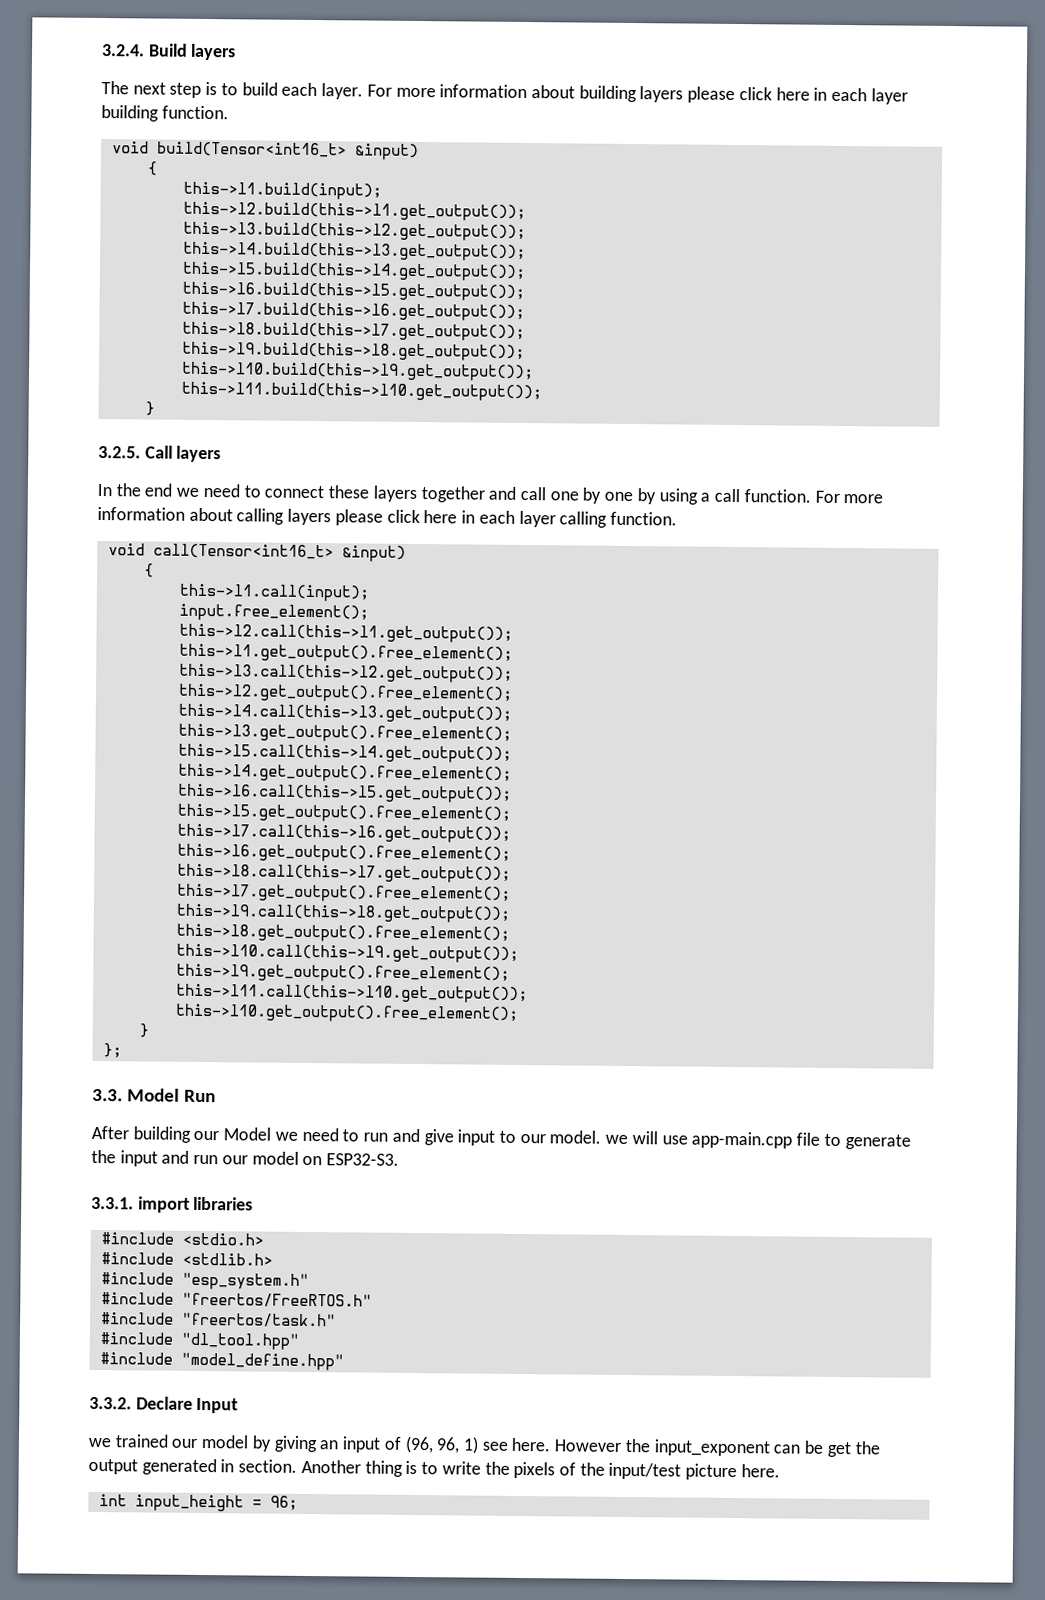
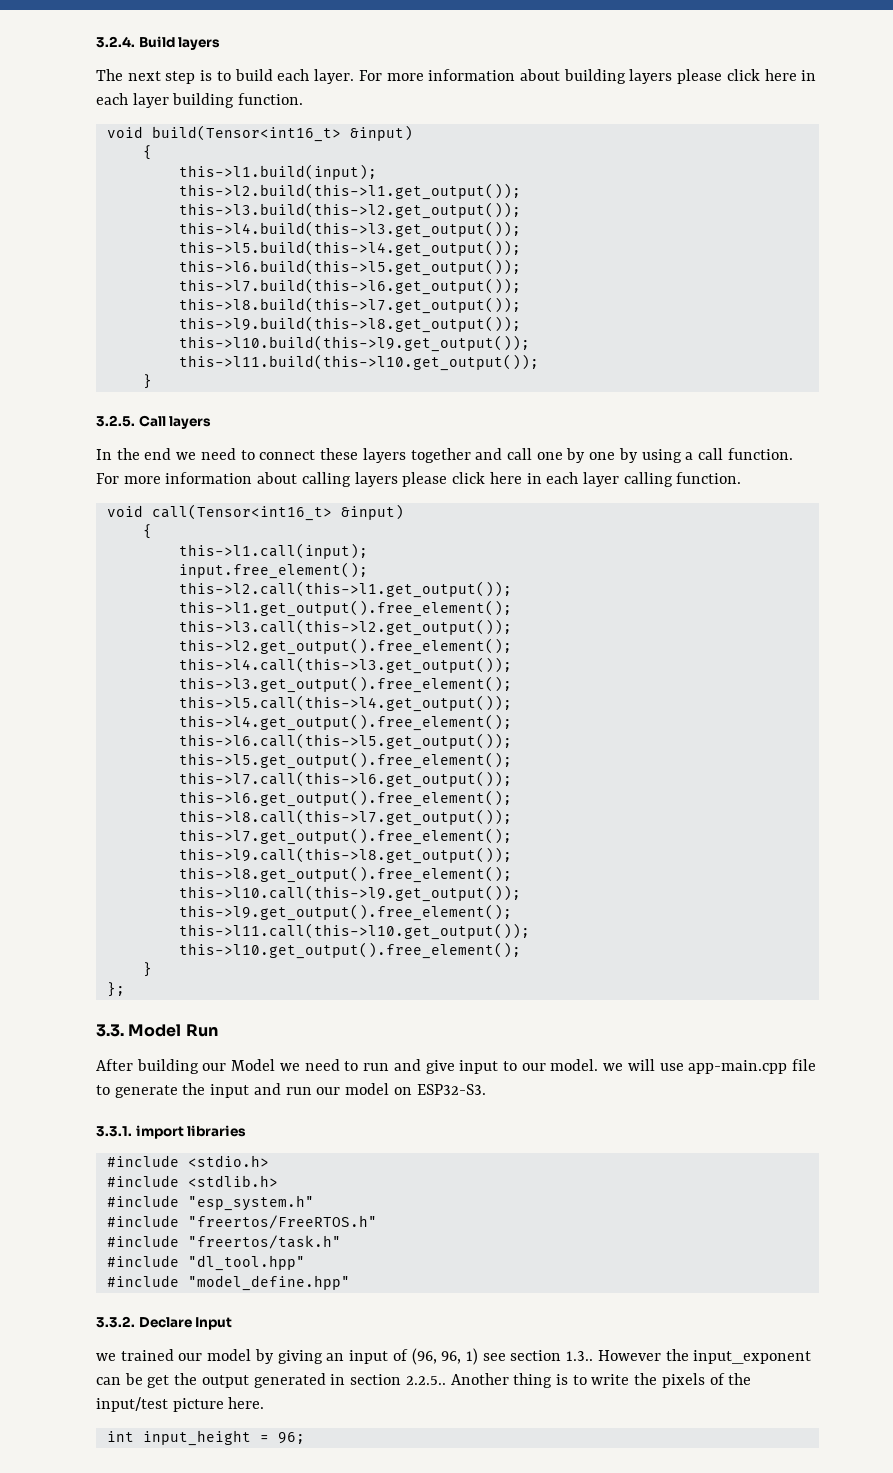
- we trained our model by giving an input of (96, 96, 1) see here.
+ we trained our model by giving an input of (96, 96, 1) see section 1.3..
- However the input_exponent can be get the output generated in section.
+ However the input_exponent can be get the output generated in section 2.2.5..

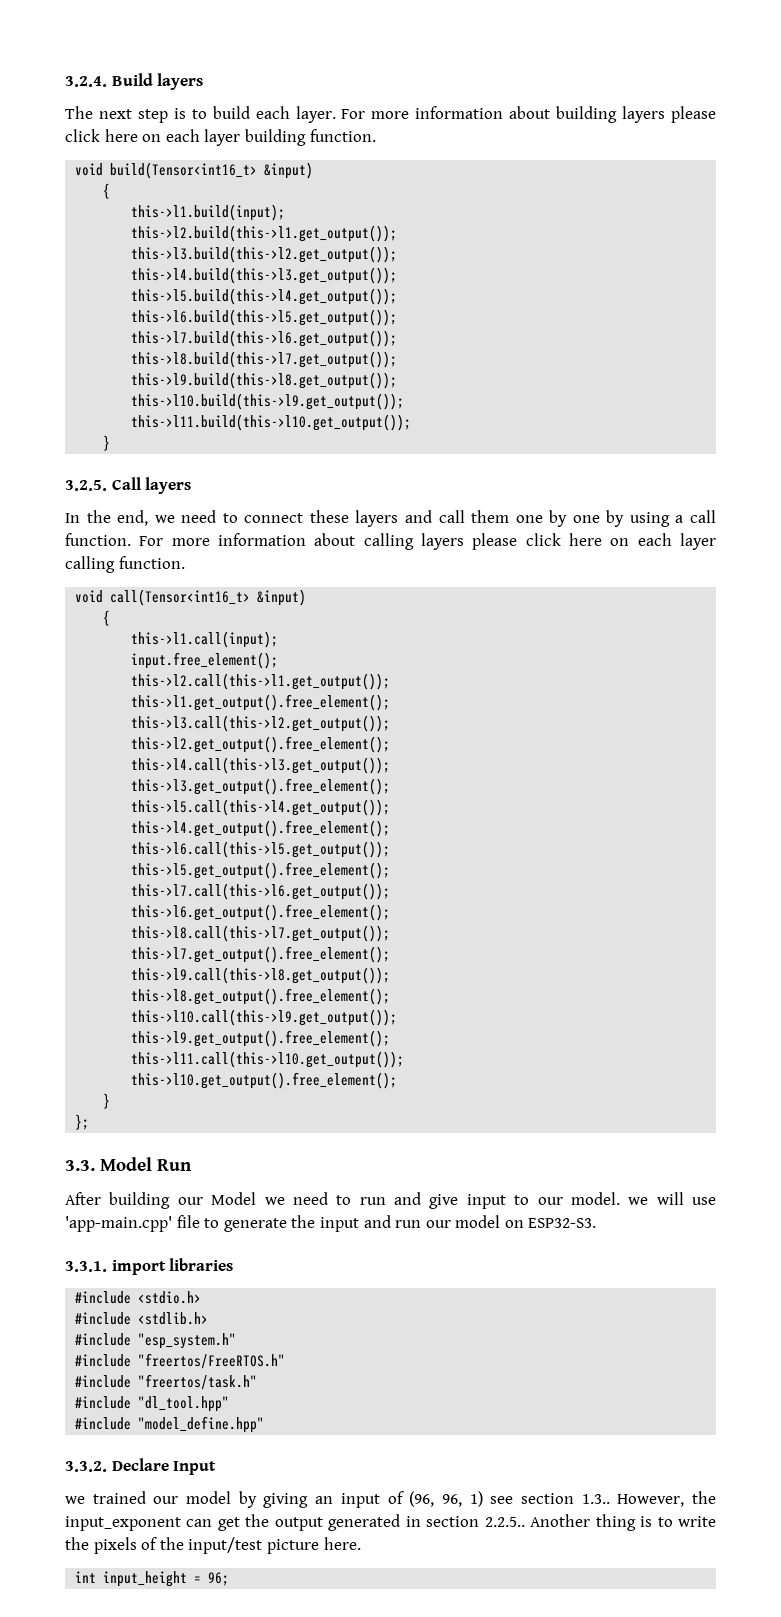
- For more information about building layers please click here in each layer building function.
+ For more information about building layers please click here on each layer building function.
- In the end we need to connect these layers together and call one by one by using a call function.
+ In the end, we need to connect these layers and call them one by one by using a call function.
- For more information about calling layers please click here in each layer calling function.
+ For more information about calling layers please click here on each layer calling function.
- After building our Model we need to run and give input to our model. we will use app-main.cpp file to generate the input and run our model on ESP32-S3.
+ After building our Model we need to run and give input to our model. we will use 'app-main.cpp' file to generate the input and run our model on ESP32-S3.
- However the input_exponent can be get the output generated in section 2.2.5..
+ However, the input_exponent can get the output generated in section 2.2.5..

